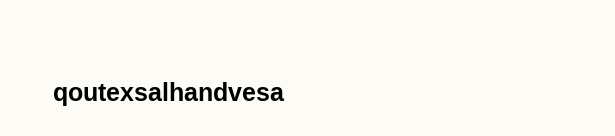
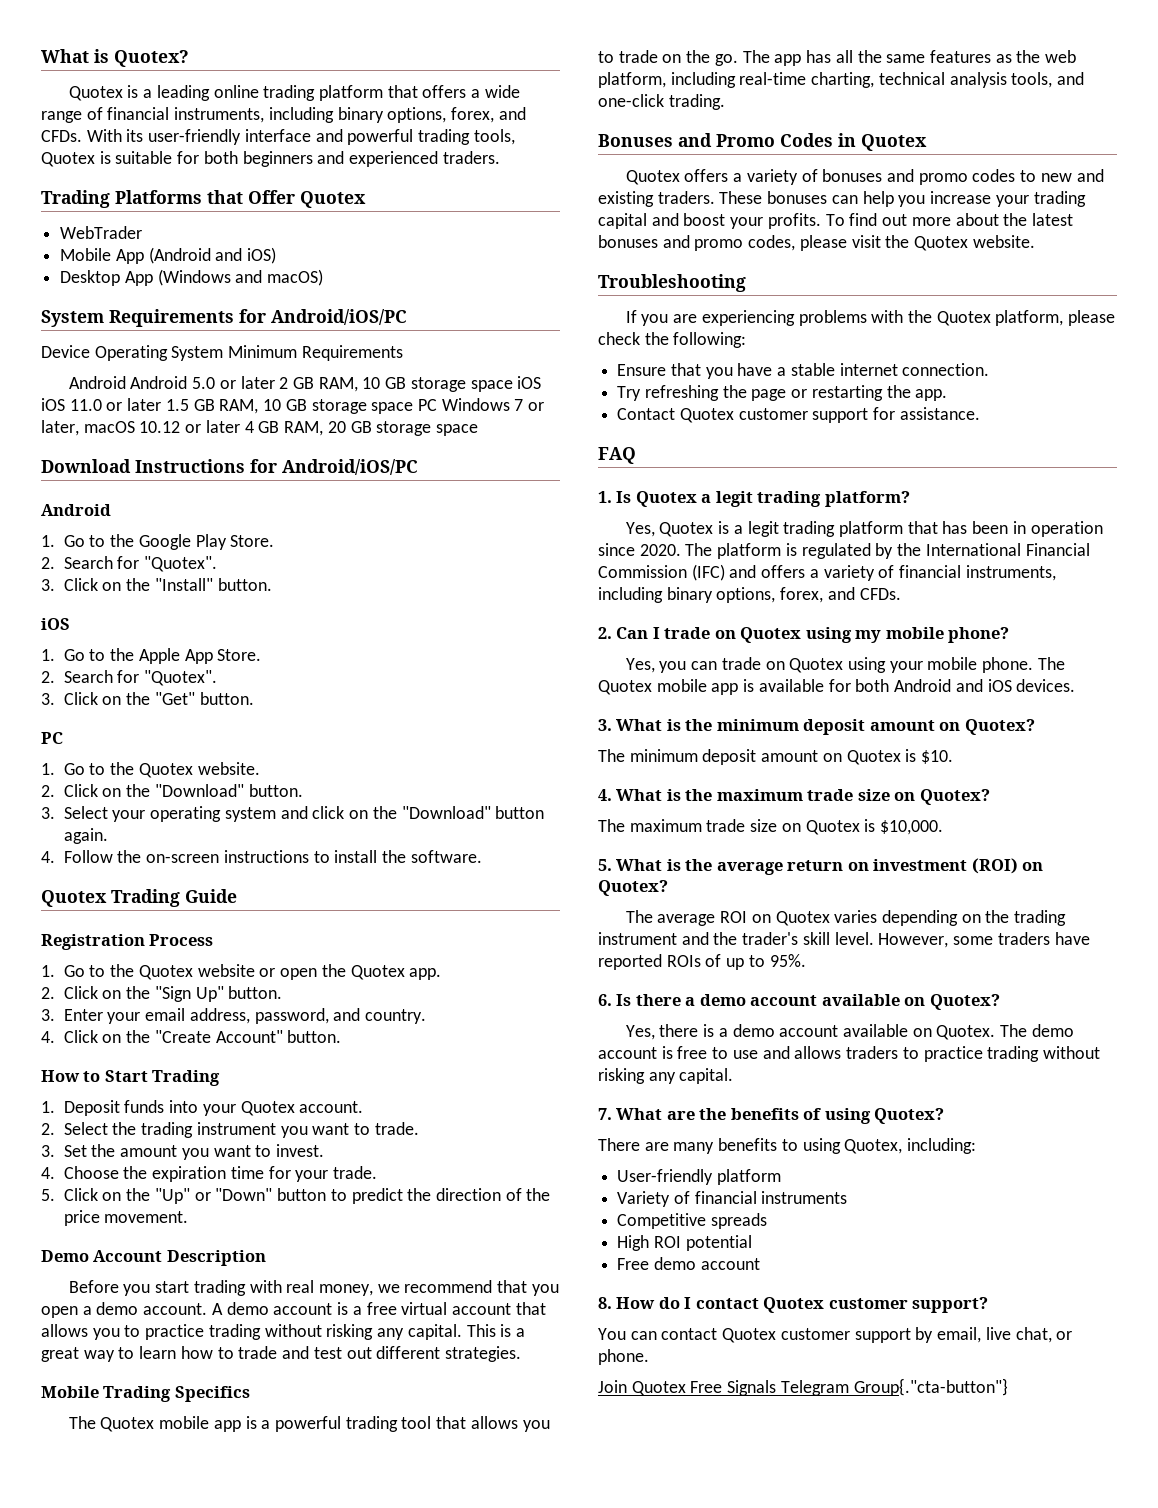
- qoutexsalhandvesa
+ What is Quotex?
+ Quotex is a leading online trading platform that offers a wide range of financial instruments, including binary options, forex, and CFDs. With its user-friendly interface and powerful trading tools, Quotex is suitable for both beginners and experienced traders.
+ Trading Platforms that Offer Quotex
+ WebTrader
+ Mobile App (Android and iOS)
+ Desktop App (Windows and macOS)
+ System Requirements for Android/iOS/PC
+ Device Operating System Minimum Requirements
+ Android Android 5.0 or later 2 GB RAM, 10 GB storage space iOS iOS 11.0 or later 1.5 GB RAM, 10 GB storage space PC Windows 7 or later, macOS 10.12 or later 4 GB RAM, 20 GB storage space
+ Download Instructions for Android/iOS/PC
+ Android
+ 1. Go to the Google Play Store.
+ 2. Search for "Quotex".
+ 3. Click on the "Install" button.
+ iOS
+ 1. Go to the Apple App Store.
+ 2. Search for "Quotex".
+ 3. Click on the "Get" button.
+ PC
+ 1. Go to the Quotex website.
+ 2. Click on the "Download" button.
+ 3. Select your operating system and click on the "Download" button again.
+ 4. Follow the on-screen instructions to install the software.
+ Quotex Trading Guide
+ Registration Process
+ 1. Go to the Quotex website or open the Quotex app.
+ 2. Click on the "Sign Up" button.
+ 3. Enter your email address, password, and country.
+ 4. Click on the "Create Account" button.
+ How to Start Trading
+ 1. Deposit funds into your Quotex account.
+ 2. Select the trading instrument you want to trade.
+ 3. Set the amount you want to invest.
+ 4. Choose the expiration time for your trade.
+ 5. Click on the "Up" or "Down" button to predict the direction of the price movement.
+ Demo Account Description
+ Before you start trading with real money, we recommend that you open a demo account. A demo account is a free virtual account that allows you to practice trading without risking any capital. This is a great way to learn how to trade and test out different strategies.
+ Mobile Trading Specifics
+ The Quotex mobile app is a powerful trading tool that allows you to trade on the go. The app has all the same features as the web platform, including real-time charting, technical analysis tools, and one-click trading.
+ Bonuses and Promo Codes in Quotex
+ Quotex offers a variety of bonuses and promo codes to new and existing traders. These bonuses can help you increase your trading capital and boost your profits. To find out more about the latest bonuses and promo codes, please visit the Quotex website.
+ Troubleshooting
+ If you are experiencing problems with the Quotex platform, please check the following:
+ Ensure that you have a stable internet connection.
+ Try refreshing the page or restarting the app.
+ Contact Quotex customer support for assistance.
+ FAQ
+ 1. Is Quotex a legit trading platform?
+ Yes, Quotex is a legit trading platform that has been in operation since 2020. The platform is regulated by the International Financial Commission (IFC) and offers a variety of financial instruments, including binary options, forex, and CFDs.
+ 2. Can I trade on Quotex using my mobile phone?
+ Yes, you can trade on Quotex using your mobile phone. The Quotex mobile app is available for both Android and iOS devices.
+ 3. What is the minimum deposit amount on Quotex?
+ The minimum deposit amount on Quotex is $10.
+ 4. What is the maximum trade size on Quotex?
+ The maximum trade size on Quotex is $10,000.
+ 5. What is the average return on investment (ROI) on Quotex?
+ The average ROI on Quotex varies depending on the trading instrument and the trader's skill level. However, some traders have reported ROIs of up to 95%.
+ 6. Is there a demo account available on Quotex?
+ Yes, there is a demo account available on Quotex. The demo account is free to use and allows traders to practice trading without risking any capital.
+ 7. What are the benefits of using Quotex?
+ There are many benefits to using Quotex, including:
+ User-friendly platform
+ Variety of financial instruments
+ Competitive spreads
+ High ROI potential
+ Free demo account
+ 8. How do I contact Quotex customer support?
+ You can contact Quotex customer support by email, live chat, or phone.
+ Join Quotex Free Signals Telegram Group{."cta-button"}

